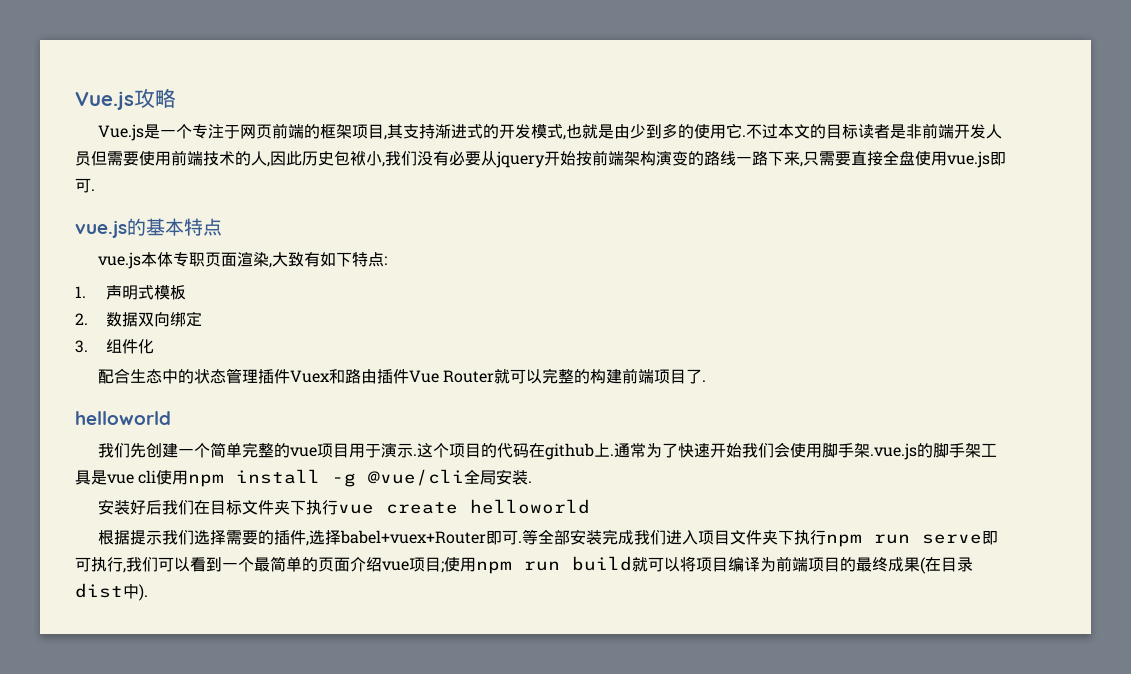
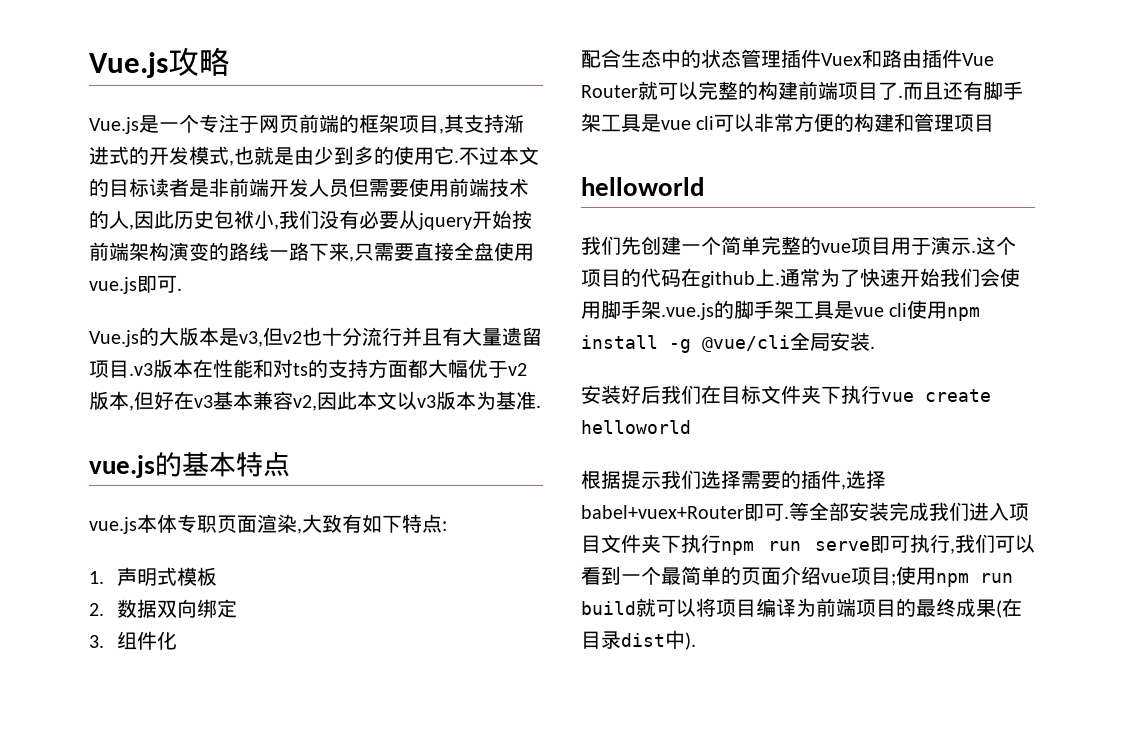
+ Vue.js的大版本是v3,但v2也十分流行并且有大量遗留项目.v3版本在性能和对ts的支持方面都大幅优于v2版本,但好在v3基本兼容v2,因此本文以v3版本为基准.
+ 而且还有脚手架工具是vue cli可以非常方便的构建和管理项目

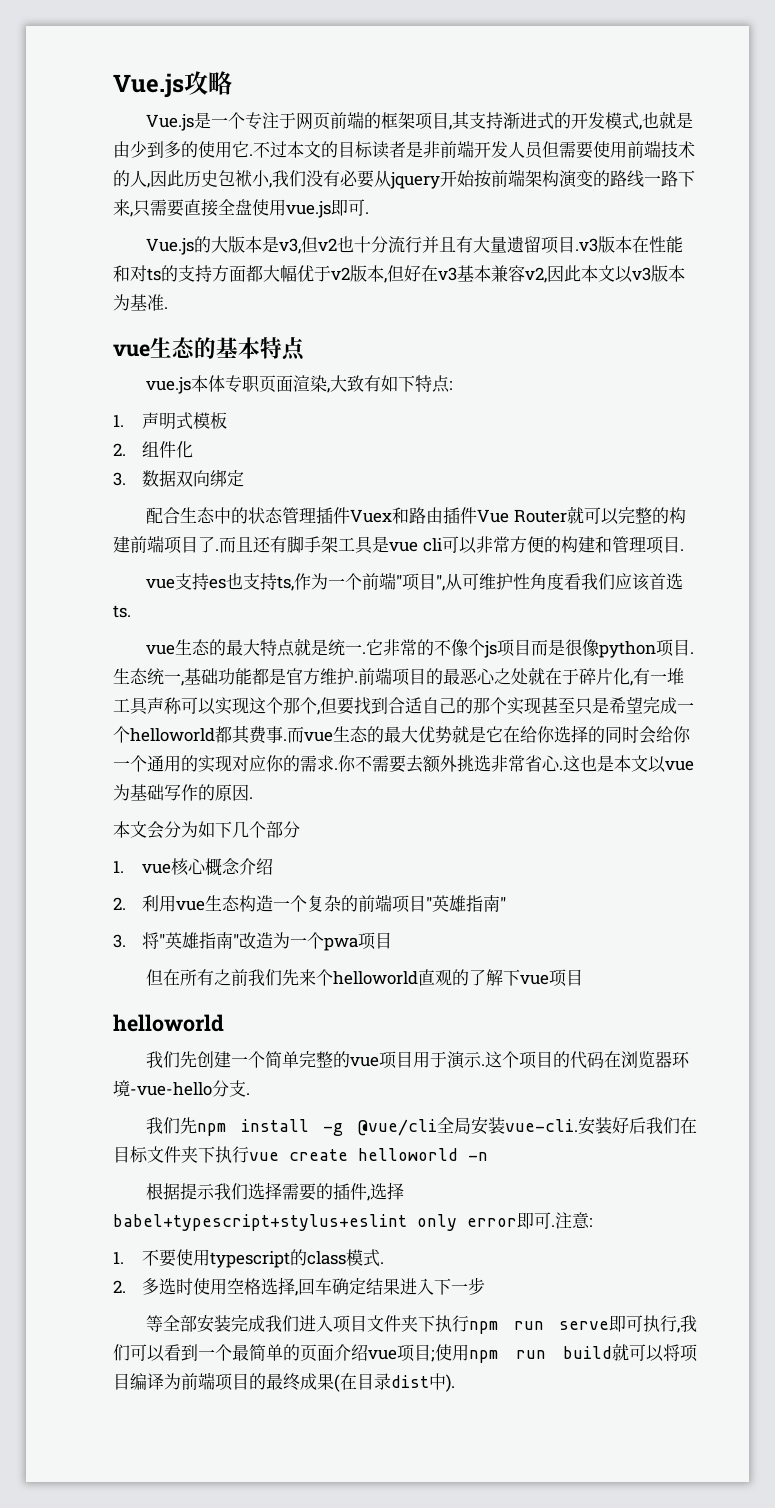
- vue.js的基本特点
+ vue生态的基本特点
- 2.数据双向绑定
+ 2.组件化
+ 3.数据双向绑定
- 3.组件化
- 而且还有脚手架工具是vue cli可以非常方便的构建和管理项目
+ 而且还有脚手架工具是vue cli可以非常方便的构建和管理项目.
+ vue支持es也支持ts,作为一个前端"项目",从可维护性角度看我们应该首选ts.
+ vue生态的最大特点就是统一.它非常的不像个js项目而是很像python项目.生态统一,基础功能都是官方维护.前端项目的最恶心之处就在于碎片化,有一堆工具声称可以实现这个那个,但要找到合适自己的那个实现甚至只是希望完成一个helloworld都其费事.而vue生态的最大优势就是它在给你选择的同时会给你一个通用的实现对应你的需求.你不需要去额外挑选非常省心.这也是本文以vue为基础写作的原因.
+ 本文会分为如下几个部分
+ 1. vue核心概念介绍
+ 2.利用vue生态构造一个复杂的前端项目"英雄指南"
+ 3.将"英雄指南"改造为一个pwa项目
+ 但在所有之前我们先来个helloworld直观的了解下vue项目
- 这个项目的代码在github上.通常为了快速开始我们会使用脚手架.vue.js的脚手架工具是vue cli使用npm install -g @vue/cli全局安装.
- 安装好后我们在目标文件夹下执行vue create helloworld
+ 这个项目的代码在浏览器环境-vue-hello分支.
+ 我们先npm install -g @vue/cli全局安装vue-cli.安装好后我们在目标文件夹下执行vue create helloworld -n
- 根据提示我们选择需要的插件,选择babel+vuex+Router即可.等全部安装完成我们进入项目文件夹下执行npm run serve即可执行,我们可以看到一个最简单的页面介绍vue项目;使用npm run build就可以将项目编译为前端项目的最终成果(在目录dist中).
+ 根据提示我们选择需要的插件,选择babel+typescript+stylus+eslint only error即可.注意:
+ 1.不要使用typescript的class模式.
+ 2.多选时使用空格选择,回车确定结果进入下一步
+ 等全部安装完成我们进入项目文件夹下执行npm run serve即可执行,我们可以看到一个最简单的页面介绍vue项目;使用npm run build就可以将项目编译为前端项目的最终成果(在目录dist中).

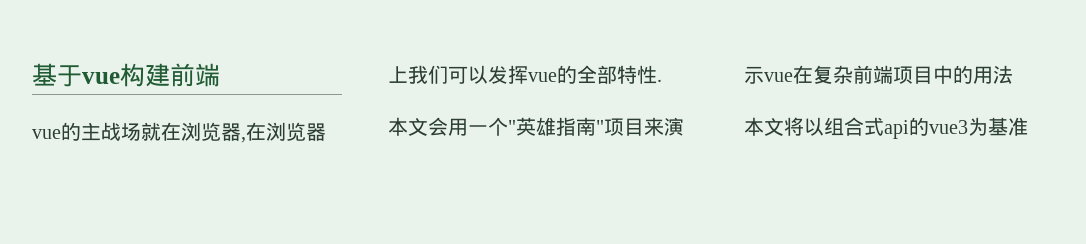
- Vue.js攻略
- Vue.js是一个专注于网页前端的框架项目,其支持渐进式的开发模式,也就是由少到多的使用它.不过本文的目标读者是非前端开发人员但需要使用前端技术的人,因此历史包袱小,我们没有必要从jquery开始按前端架构演变的路线一路下来,只需要直接全盘使用vue.js即可.
- Vue.js的大版本是v3,但v2也十分流行并且有大量遗留项目.v3版本在性能和对ts的支持方面都大幅优于v2版本,但好在v3基本兼容v2,因此本文以v3版本为基准.
- vue生态的基本特点
- vue.js本体专职页面渲染,大致有如下特点:
- 1.声明式模板
- 2.组件化
- 3.数据双向绑定
- 配合生态中的状态管理插件Vuex和路由插件Vue Router就可以完整的构建前端项目了.而且还有脚手架工具是vue cli可以非常方便的构建和管理项目.
- vue支持es也支持ts,作为一个前端"项目",从可维护性角度看我们应该首选ts.
- vue生态的最大特点就是统一.它非常的不像个js项目而是很像python项目.生态统一,基础功能都是官方维护.前端项目的最恶心之处就在于碎片化,有一堆工具声称可以实现这个那个,但要找到合适自己的那个实现甚至只是希望完成一个helloworld都其费事.而vue生态的最大优势就是它在给你选择的同时会给你一个通用的实现对应你的需求.你不需要去额外挑选非常省心.这也是本文以vue为基础写作的原因.
- 本文会分为如下几个部分
- 1. vue核心概念介绍
- 2.利用vue生态构造一个复杂的前端项目"英雄指南"
- 3.将"英雄指南"改造为一个pwa项目
- 但在所有之前我们先来个helloworld直观的了解下vue项目
- helloworld
- 我们先创建一个简单完整的vue项目用于演示.这个项目的代码在浏览器环境-vue-hello分支.
- 我们先npm install -g @vue/cli全局安装vue-cli.安装好后我们在目标文件夹下执行vue create helloworld -n
- 根据提示我们选择需要的插件,选择babel+typescript+stylus+eslint only error即可.注意:
- 1.不要使用typescript的class模式.
- 2.多选时使用空格选择,回车确定结果进入下一步
- 等全部安装完成我们进入项目文件夹下执行npm run serve即可执行,我们可以看到一个最简单的页面介绍vue项目;使用npm run build就可以将项目编译为前端项目的最终成果(在目录dist中).
+ 基于vue构建前端
+ vue的主战场就在浏览器,在浏览器上我们可以发挥vue的全部特性.
+ 本文会用一个"英雄指南"项目来演示vue在复杂前端项目中的用法
+ 本文将以组合式api的vue3为基准

